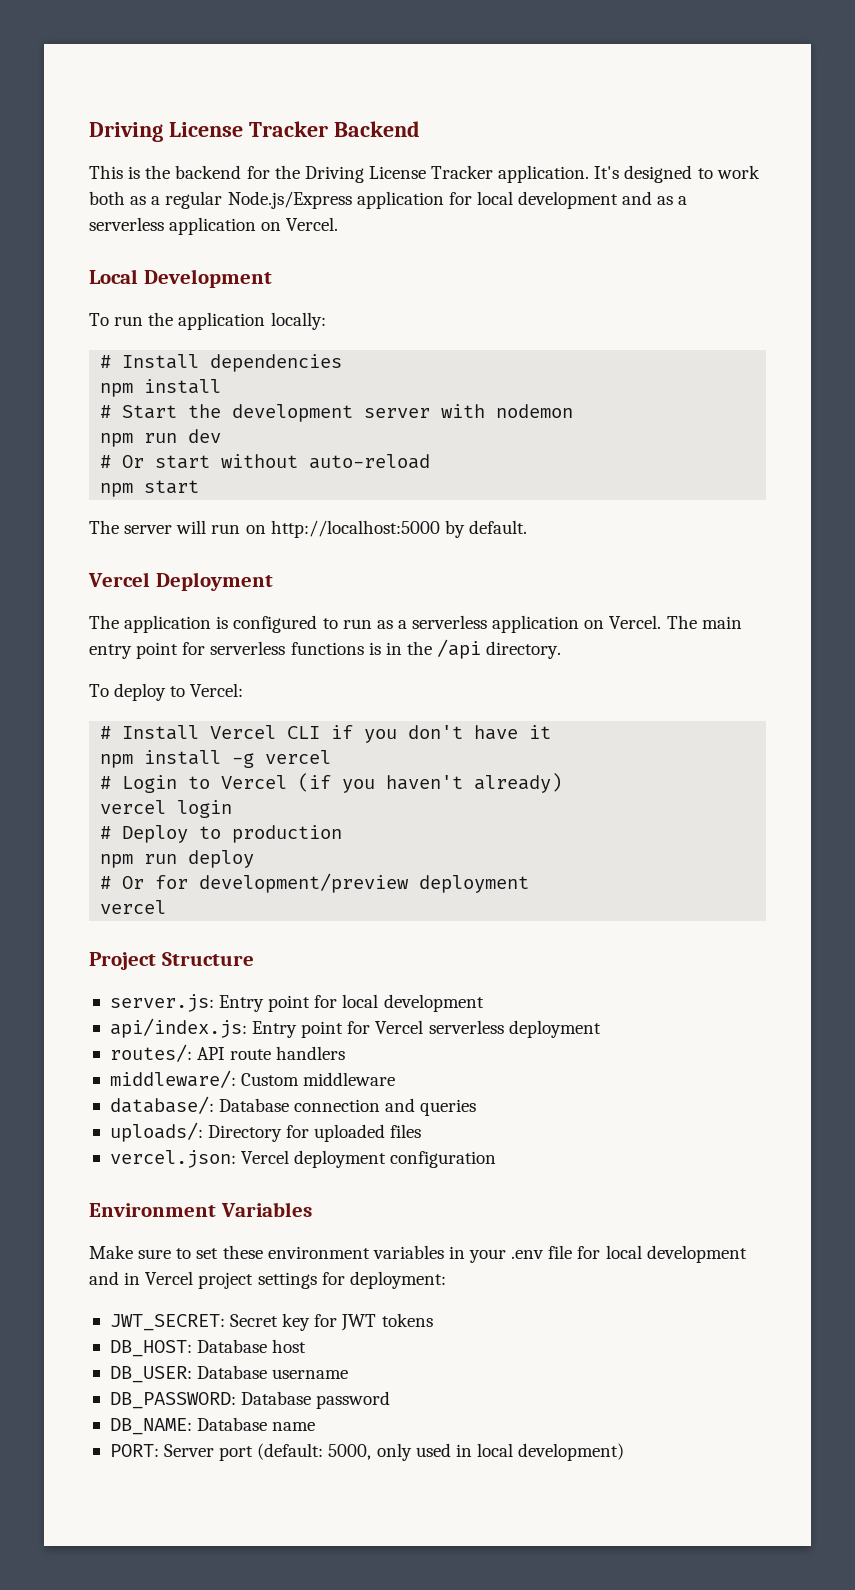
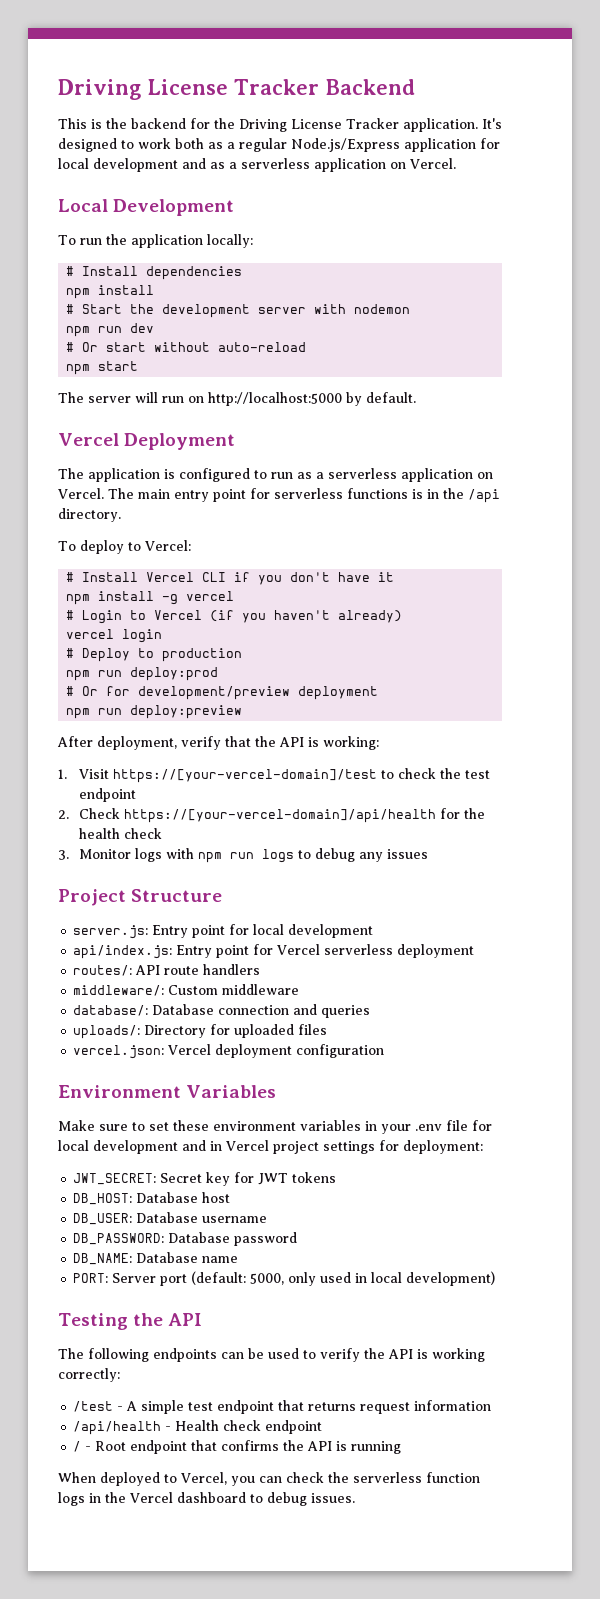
- npm run deploy
+ npm run deploy:prod
  # Or for development/preview deployment
- vercel
+ npm run deploy:preview
+ After deployment, verify that the API is working:
+ 1. Visit https://[your-vercel-domain]/test to check the test endpoint
+ 2. Check https://[your-vercel-domain]/api/health for the health check
+ 3. Monitor logs with npm run logs to debug any issues
+ Testing the API
+ The following endpoints can be used to verify the API is working correctly:
+ /test - A simple test endpoint that returns request information
+ /api/health - Health check endpoint
+ / - Root endpoint that confirms the API is running
+ When deployed to Vercel, you can check the serverless function logs in the Vercel dashboard to debug issues.

